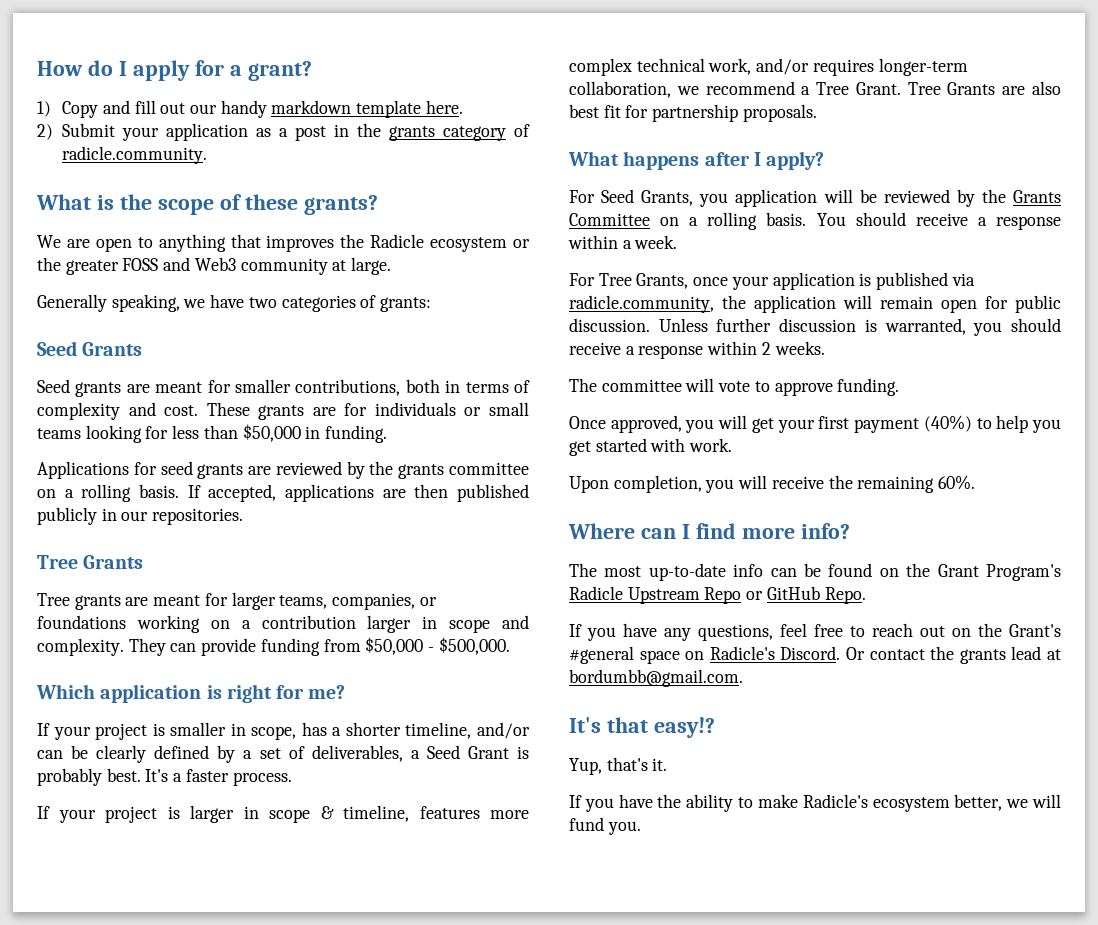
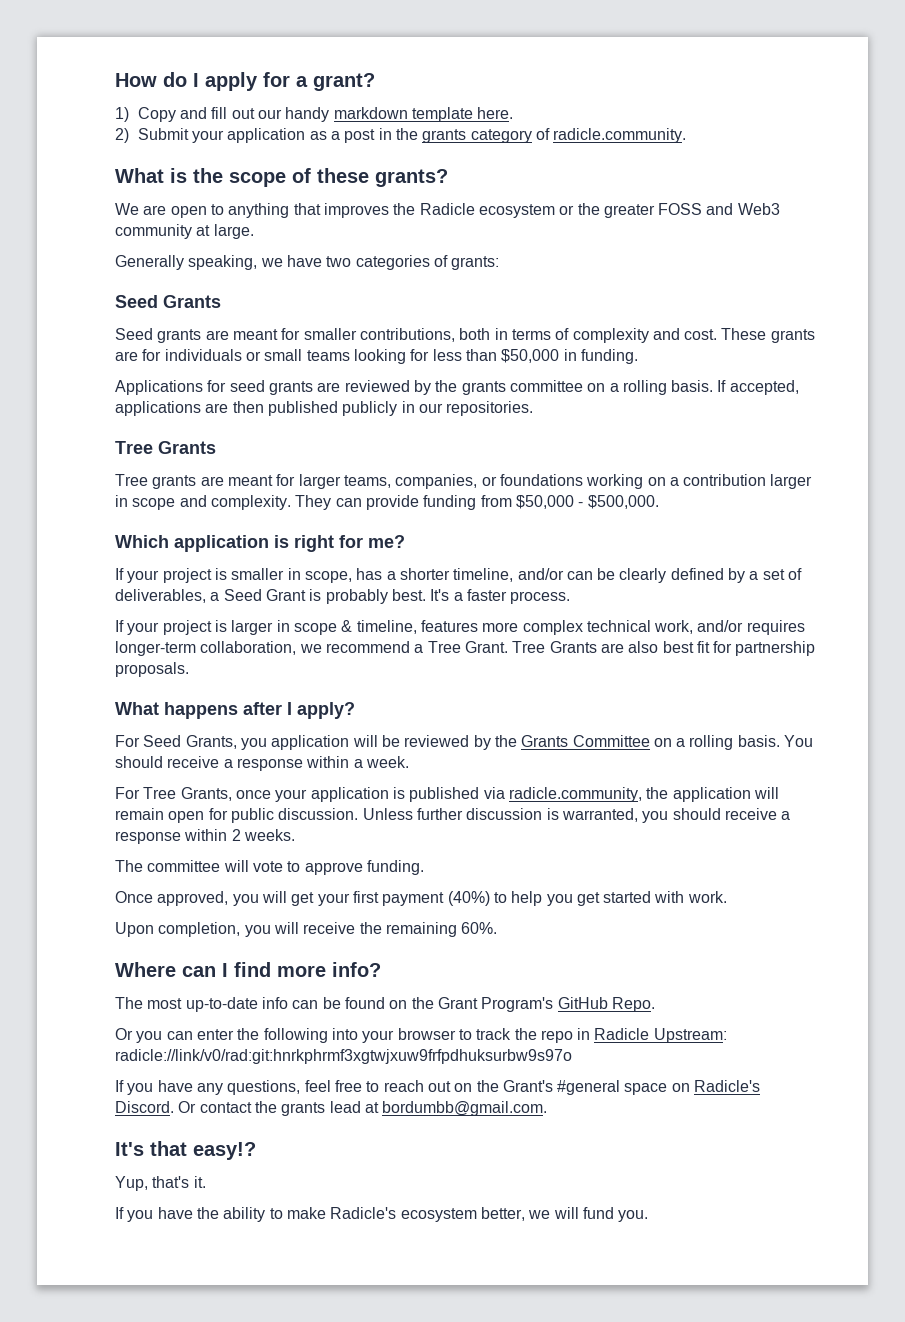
- The most up-to-date info can be found on the Grant Program's Radicle Upstream Repo or GitHub Repo.
+ The most up-to-date info can be found on the Grant Program's GitHub Repo.
+ Or you can enter the following into your browser to track the repo in Radicle Upstream: radicle://link/v0/rad:git:hnrkphrmf3xgtwjxuw9frfpdhuksurbw9s97o

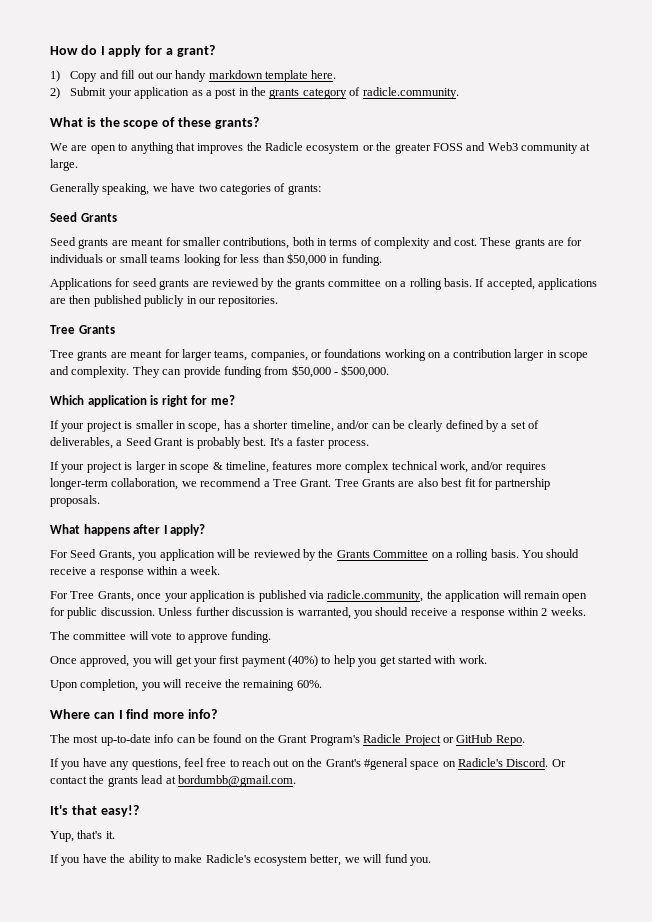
- The most up-to-date info can be found on the Grant Program's GitHub Repo.
+ The most up-to-date info can be found on the Grant Program's Radicle Project or GitHub Repo.
- Or you can enter the following into your browser to track the repo in Radicle Upstream: radicle://link/v0/rad:git:hnrkphrmf3xgtwjxuw9frfpdhuksurbw9s97o

